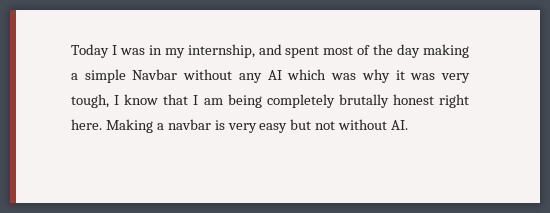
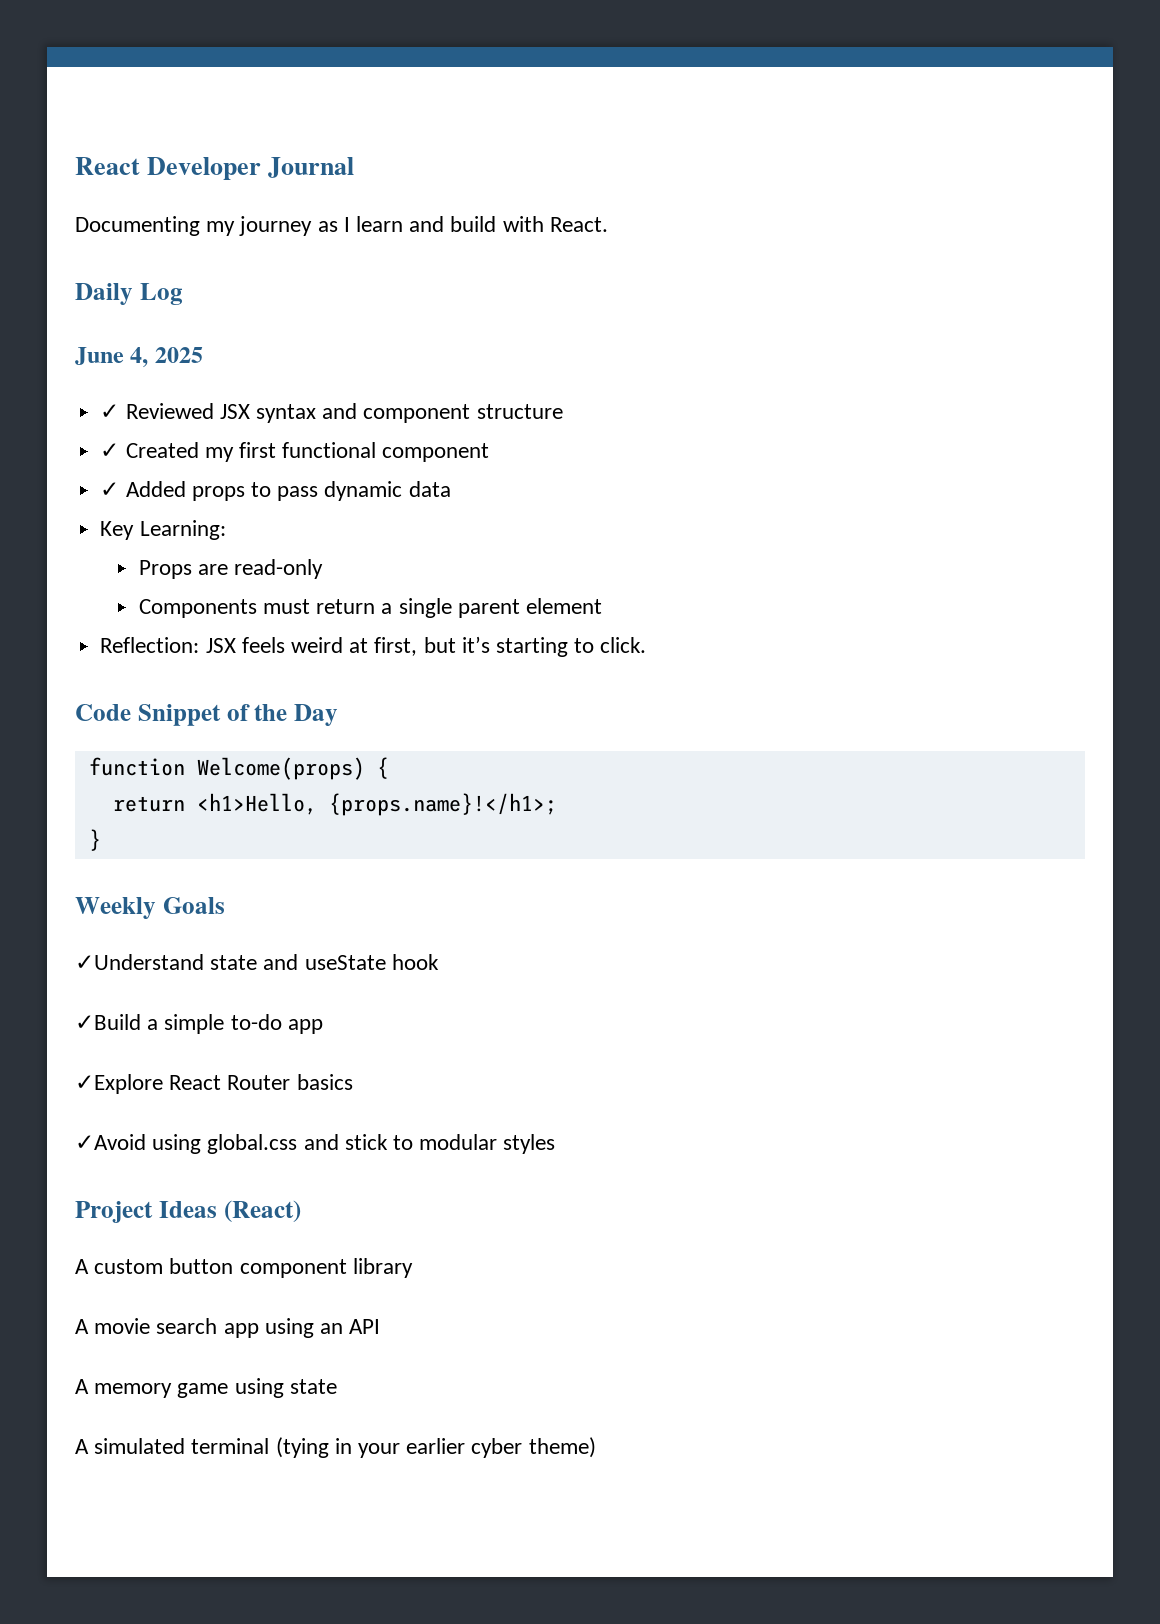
- Today I was in my internship, and spent most of the day making a simple Navbar without any AI which was why it was very tough, I know that I am being completely brutally honest right here. Making a navbar is very easy but not without AI.
+ React Developer Journal
+ Documenting my journey as I learn and build with React.
+ Daily Log
+ June 4, 2025
+ ✓ Reviewed JSX syntax and component structure
+ ✓ Created my first functional component
+ ✓ Added props to pass dynamic data
+ Key Learning:
+ Props are read-only
+ Components must return a single parent element
+ Reflection: JSX feels weird at first, but it’s starting to click.
+ Code Snippet of the Day
+ function Welcome(props) {
+ return <h1>Hello, {props.name}!</h1>;
+ }
+ Weekly Goals
+ ✓Understand state and useState hook
+ ✓Build a simple to-do app
+ ✓Explore React Router basics
+ ✓Avoid using global.css and stick to modular styles
+ Project Ideas (React)
+ A custom button component library
+ A movie search app using an API
+ A memory game using state
+ A simulated terminal (tying in your earlier cyber theme)

